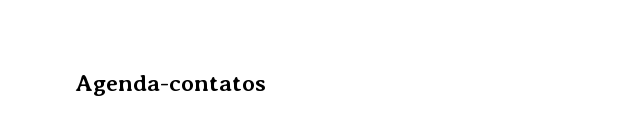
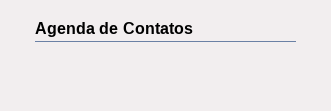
- Agenda-contatos
+ Agenda de Contatos

